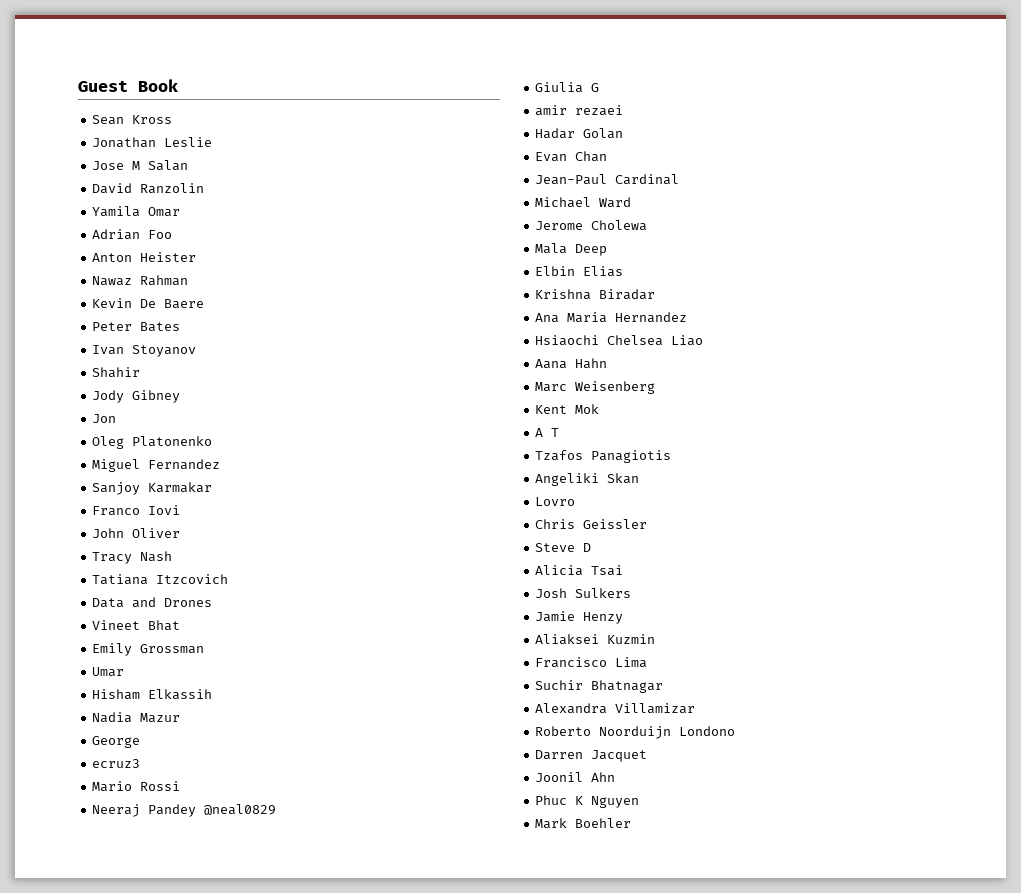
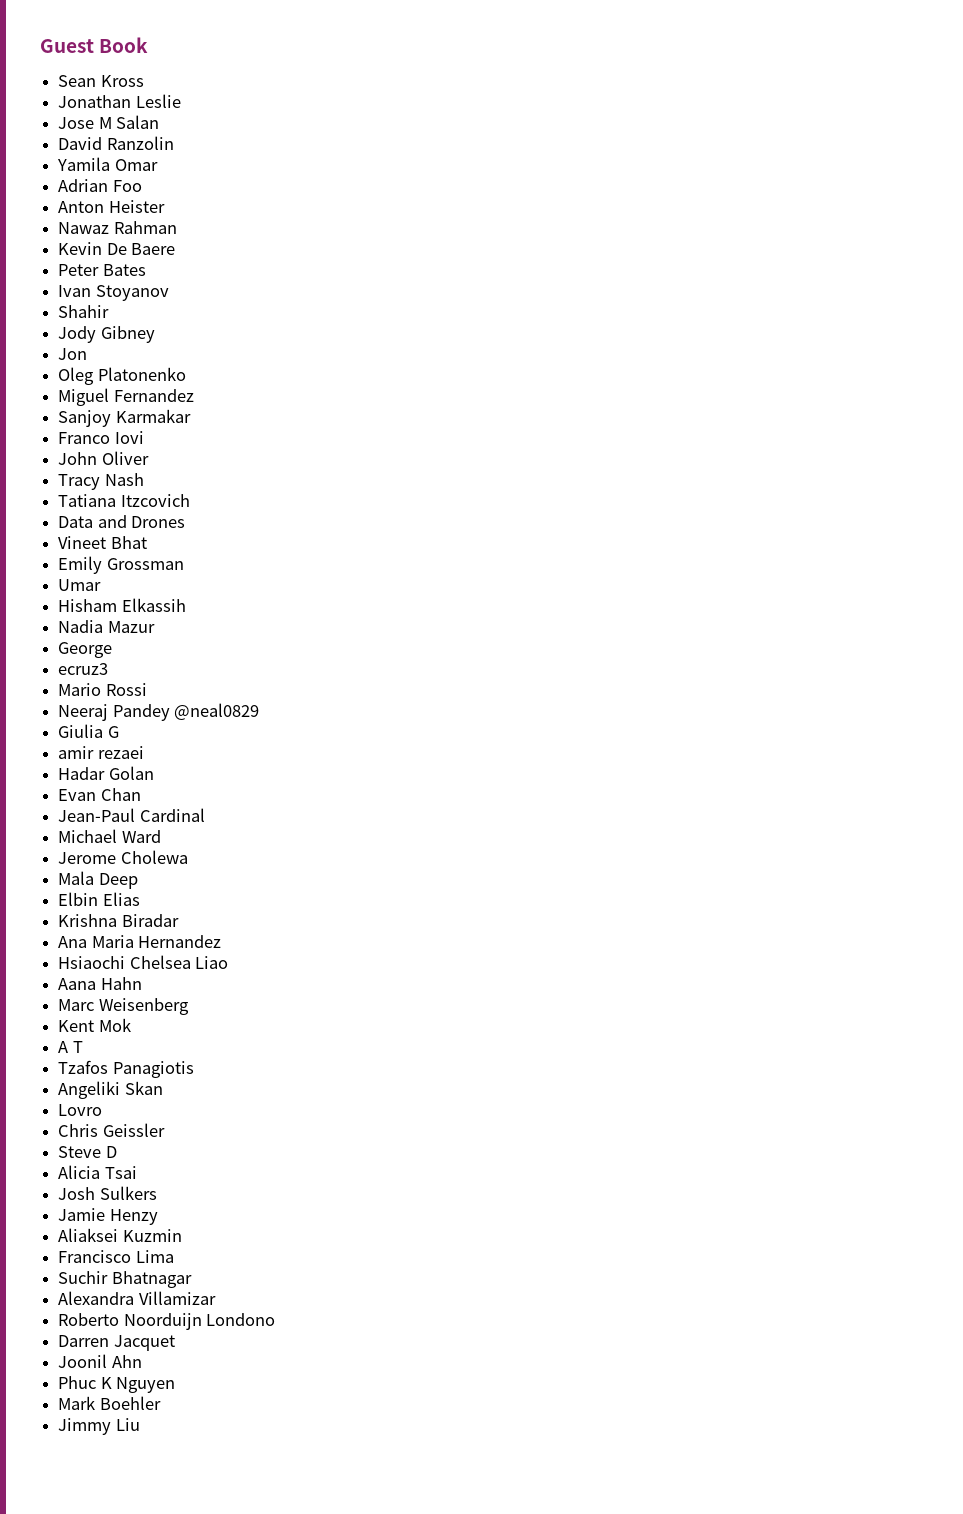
+ Jimmy Liu

